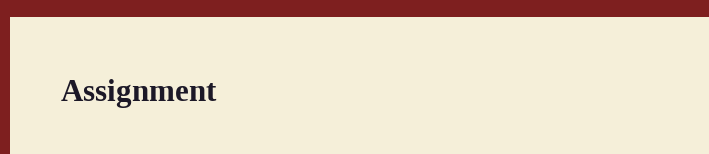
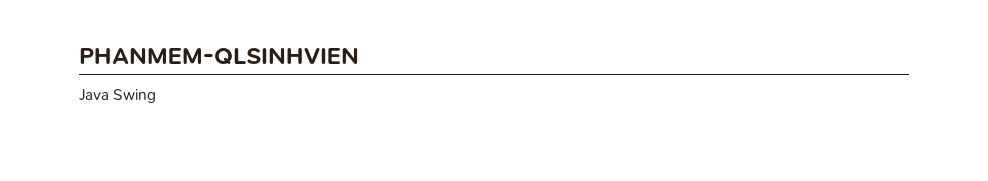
- Assignment
+ PHANMEM-QLSINHVIEN
+ Java Swing

